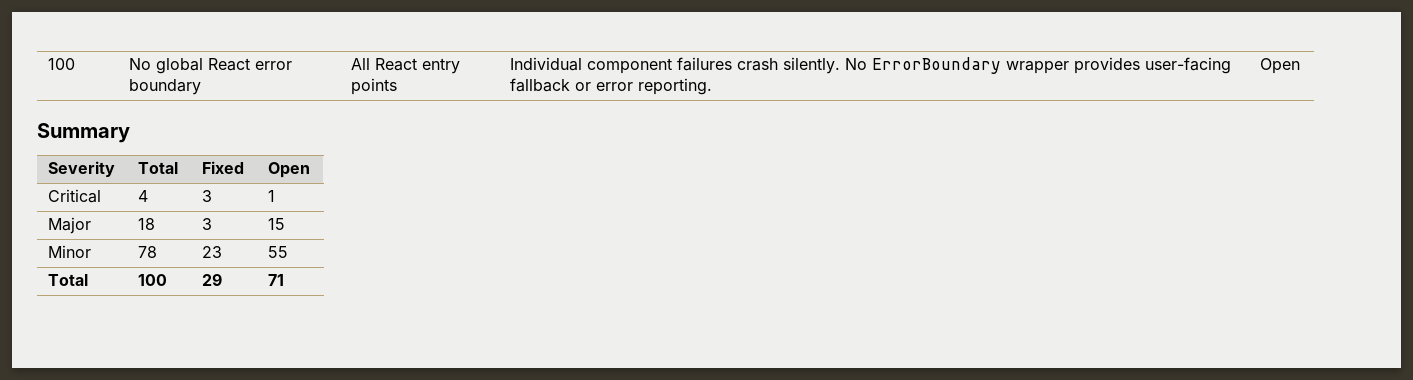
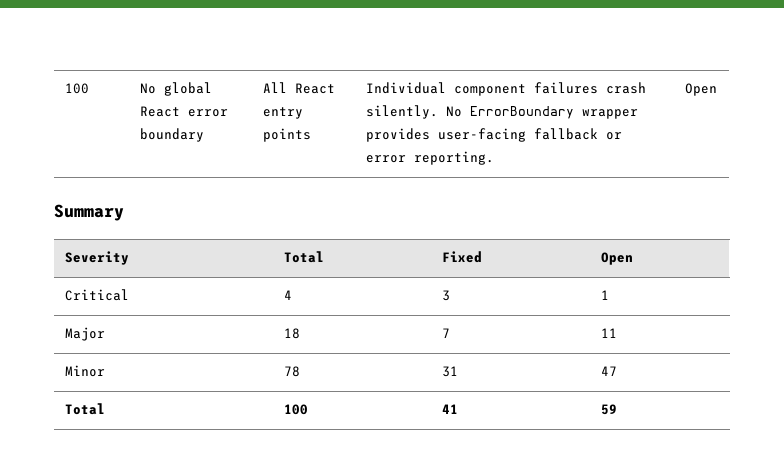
- Major | 18 | 3 | 15
+ Major | 18 | 7 | 11
- Minor | 78 | 23 | 55
+ Minor | 78 | 31 | 47
- Total | 100 | 29 | 71
+ Total | 100 | 41 | 59

